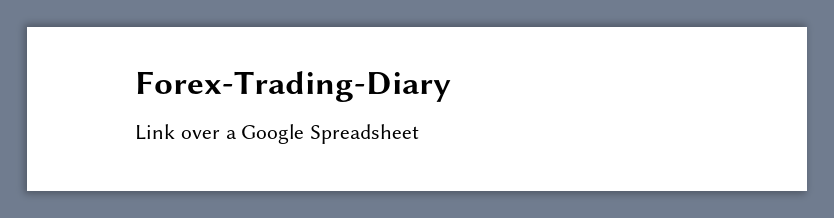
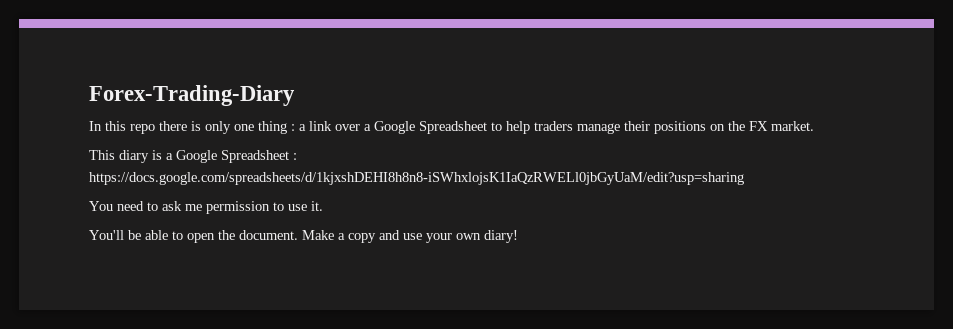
- Link over a Google Spreadsheet
+ In this repo there is only one thing : a link over a Google Spreadsheet to help traders manage their positions on the FX market.
+ This diary is a Google Spreadsheet : https://docs.google.com/spreadsheets/d/1kjxshDEHI8h8n8-iSWhxlojsK1IaQzRWELl0jbGyUaM/edit?usp=sharing
+ You need to ask me permission to use it.
+ You'll be able to open the document. Make a copy and use your own diary!

